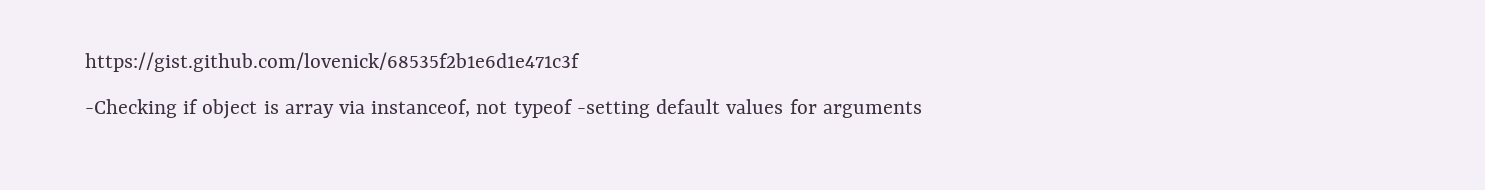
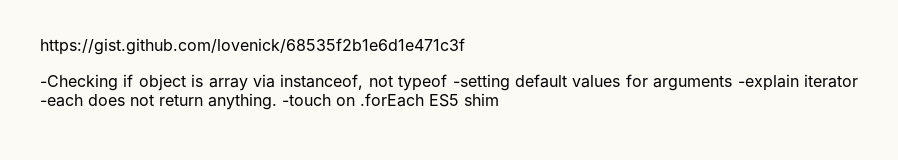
- -Checking if object is array via instanceof, not typeof -setting default values for arguments
+ -Checking if object is array via instanceof, not typeof -setting default values for arguments -explain iterator -each does not return anything. -touch on .forEach ES5 shim

